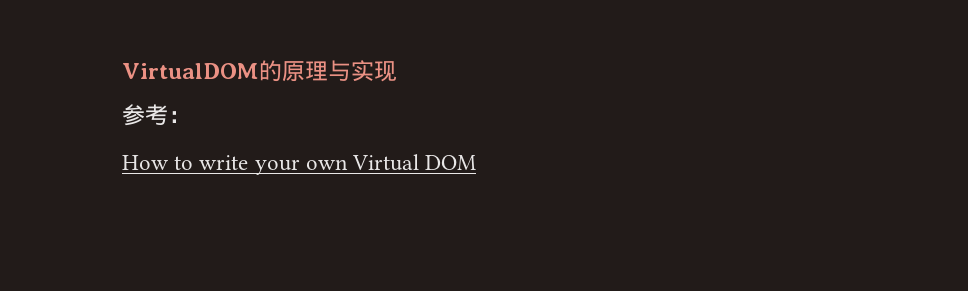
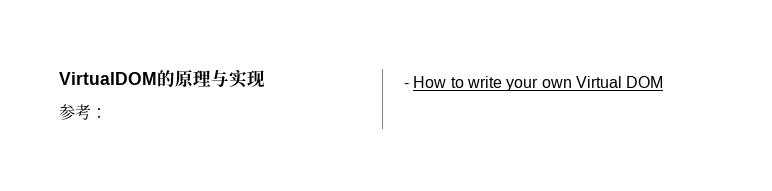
- How to write your own Virtual DOM
+ - How to write your own Virtual DOM

